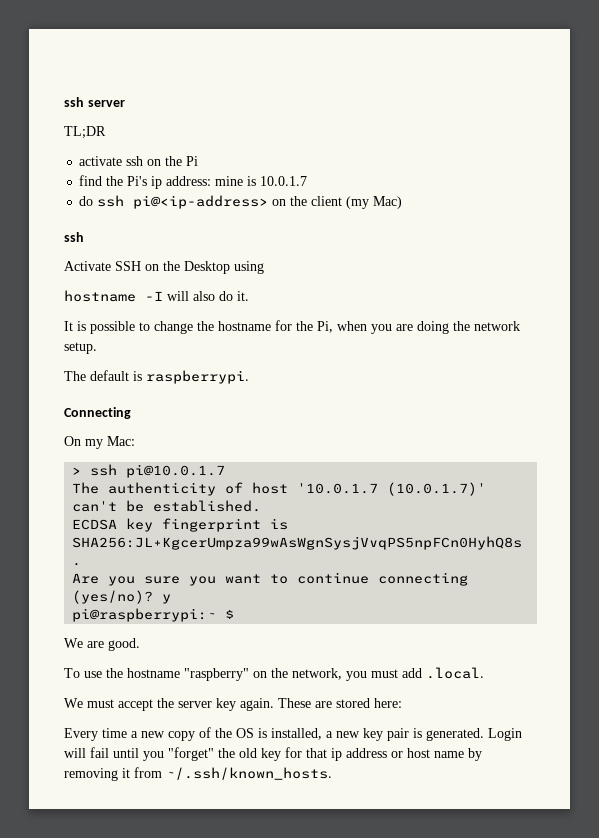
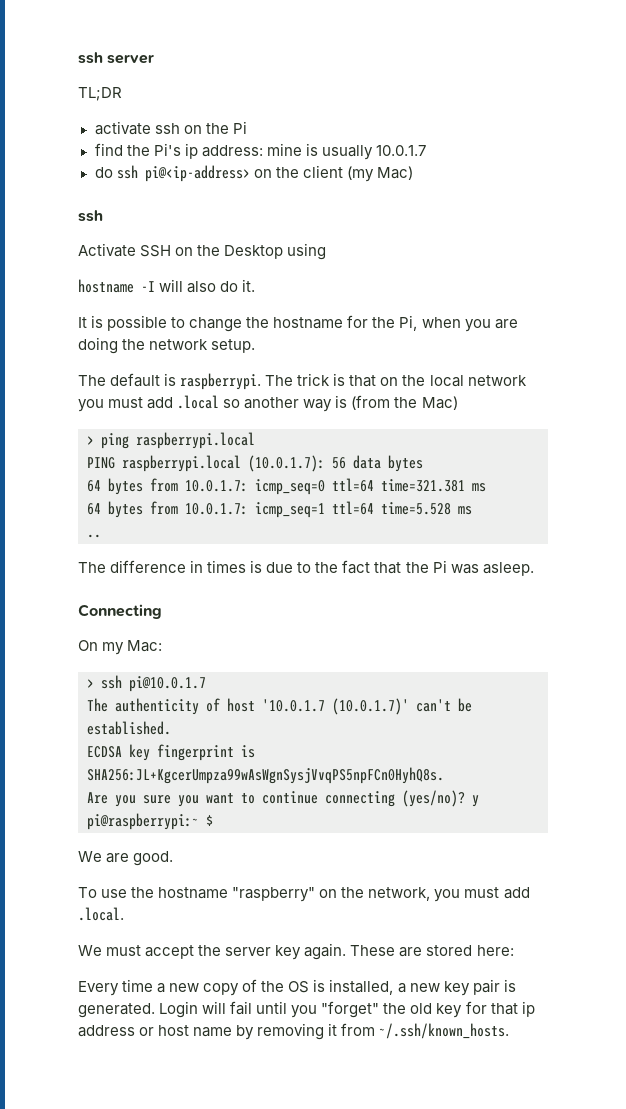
- find the Pi's ip address: mine is 10.0.1.7
+ find the Pi's ip address: mine is usually 10.0.1.7
+ The trick is that on the local network you must add .local so another way is (from the Mac)
+ > ping raspberrypi.local
+ PING raspberrypi.local (10.0.1.7): 56 data bytes
+ 64 bytes from 10.0.1.7: icmp_seq=0 ttl=64 time=321.381 ms
+ 64 bytes from 10.0.1.7: icmp_seq=1 ttl=64 time=5.528 ms
+ ..
+ The difference in times is due to the fact that the Pi was asleep.

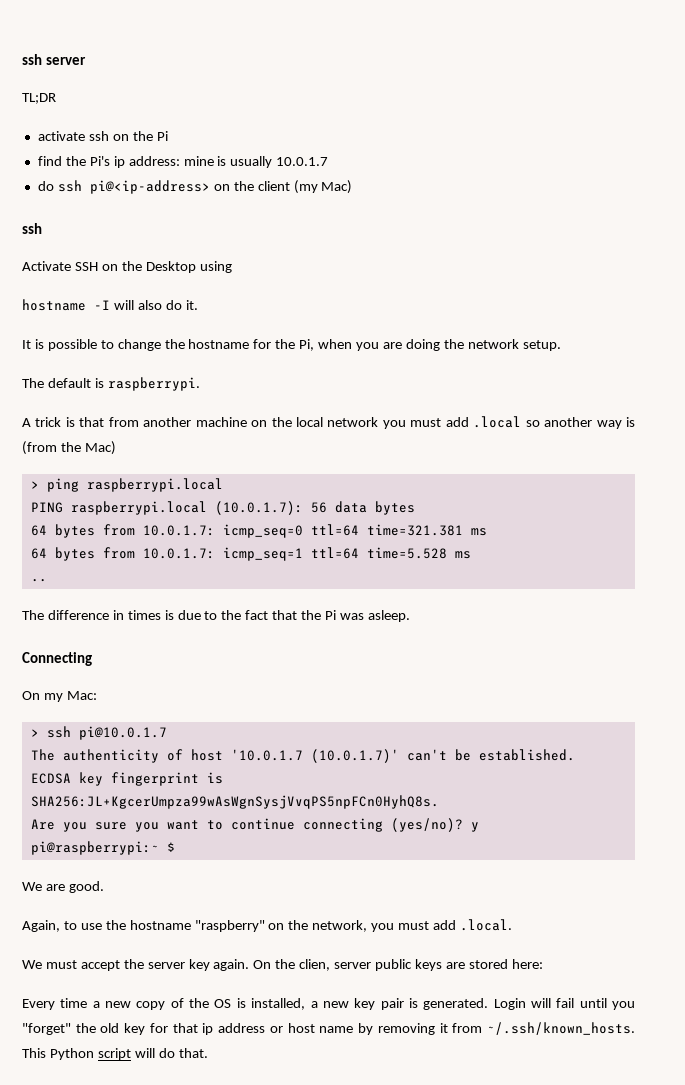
- The default is raspberrypi. The trick is that on the local network you must add .local so another way is (from the Mac)
+ The default is raspberrypi.
+ A trick is that from another machine on the local network you must add .local so another way is (from the Mac)
- To use the hostname "raspberry" on the network, you must add .local.
+ Again, to use the hostname "raspberry" on the network, you must add .local.
- These are stored here:
+ On the clien, server public keys are stored here:
- Login will fail until you "forget" the old key for that ip address or host name by removing it from ~/.ssh/known_hosts.
+ Login will fail until you "forget" the old key for that ip address or host name by removing it from ~/.ssh/known_hosts. This Python script will do that.

